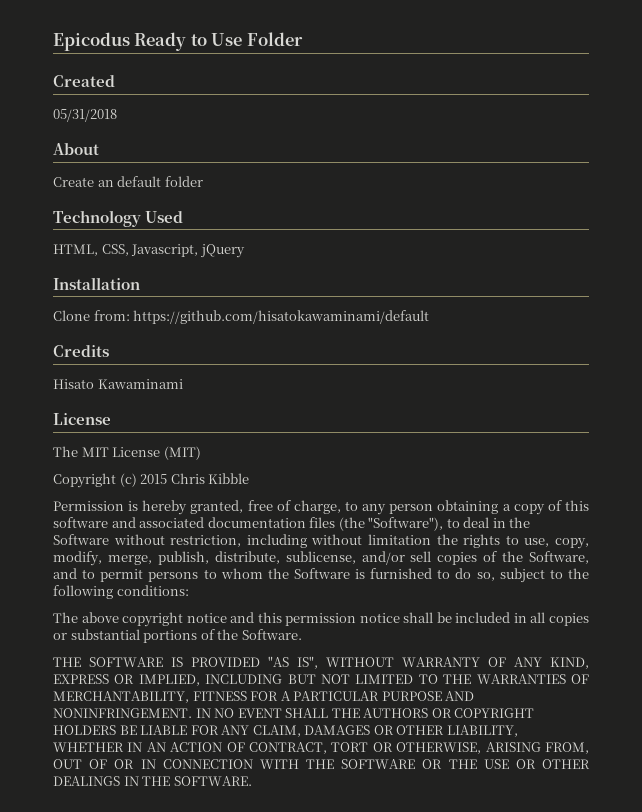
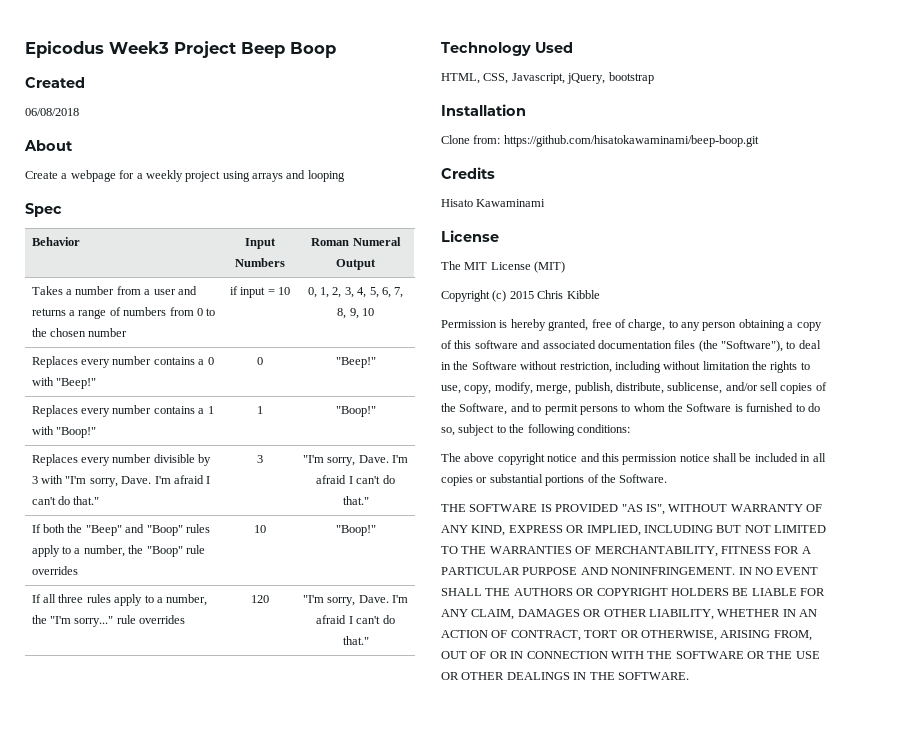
- Epicodus Ready to Use Folder
+ Epicodus Week3 Project Beep Boop
- 05/31/2018
+ 06/08/2018
- Create an default folder
+ Create a webpage for a weekly project using arrays and looping
+ Spec
+ Behavior | Input Numbers | Roman Numeral Output
+ Takes a number from a user and returns a range of numbers from 0 to the chosen number | if input = 10 | 0, 1, 2, 3, 4, 5, 6, 7, 8, 9, 10
+ Replaces every number contains a 0 with "Beep!" | 0 | "Beep!"
+ Replaces every number contains a 1 with "Boop!" | 1 | "Boop!"
+ Replaces every number divisible by 3 with "I'm sorry, Dave. I'm afraid I can't do that." | 3 | "I'm sorry, Dave. I'm afraid I can't do that."
+ If both the "Beep" and "Boop" rules apply to a number, the "Boop" rule overrides | 10 | "Boop!"
+ If all three rules apply to a number, the "I'm sorry..." rule overrides | 120 | "I'm sorry, Dave. I'm afraid I can't do that."
- HTML, CSS, Javascript, jQuery
+ HTML, CSS, Javascript, jQuery, bootstrap
- Clone from: https://github.com/hisatokawaminami/default
+ Clone from: https://github.com/hisatokawaminami/beep-boop.git

